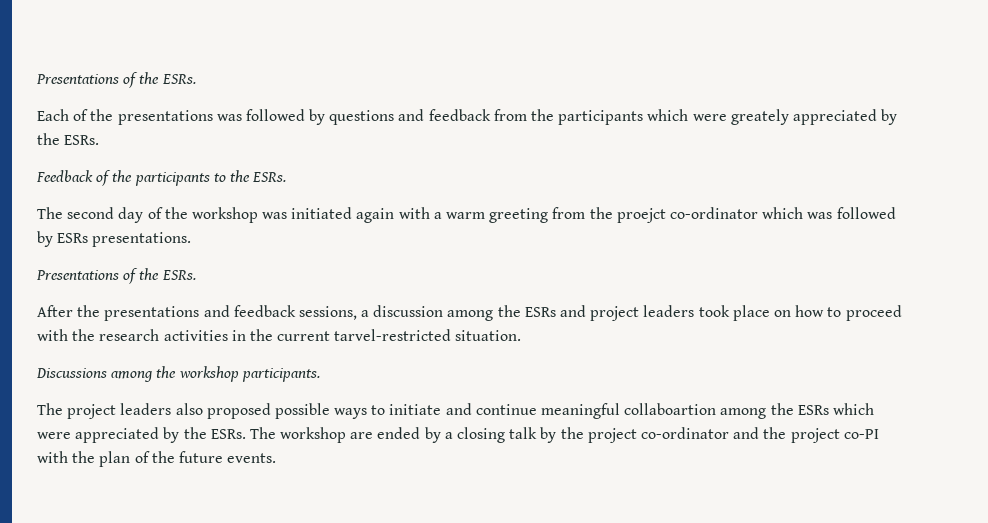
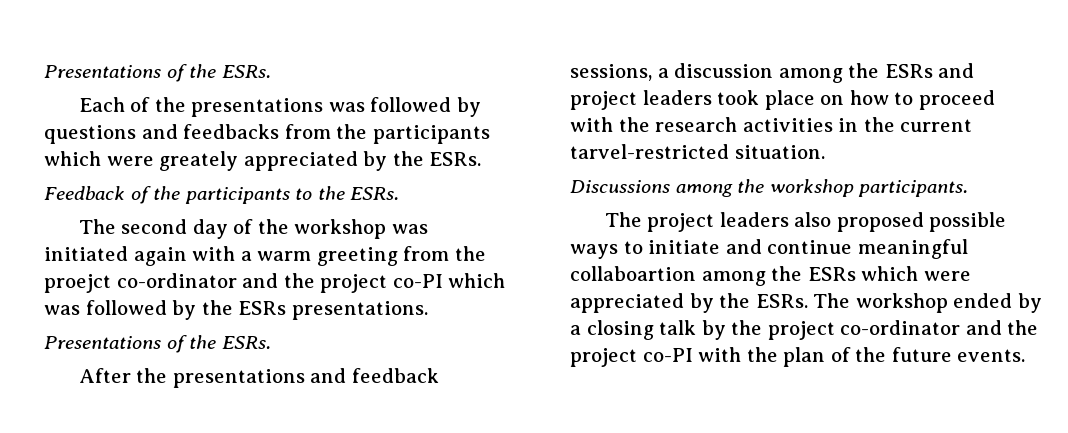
- Each of the presentations was followed by questions and feedback from the participants which were greately appreciated by the ESRs.
+ Each of the presentations was followed by questions and feedbacks from the participants which were greately appreciated by the ESRs.
- The second day of the workshop was initiated again with a warm greeting from the proejct co-ordinator which was followed by ESRs presentations.
+ The second day of the workshop was initiated again with a warm greeting from the proejct co-ordinator and the project co-PI which was followed by the ESRs presentations.
- The workshop are ended by a closing talk by the project co-ordinator and the project co-PI with the plan of the future events.
+ The workshop ended by a closing talk by the project co-ordinator and the project co-PI with the plan of the future events.

